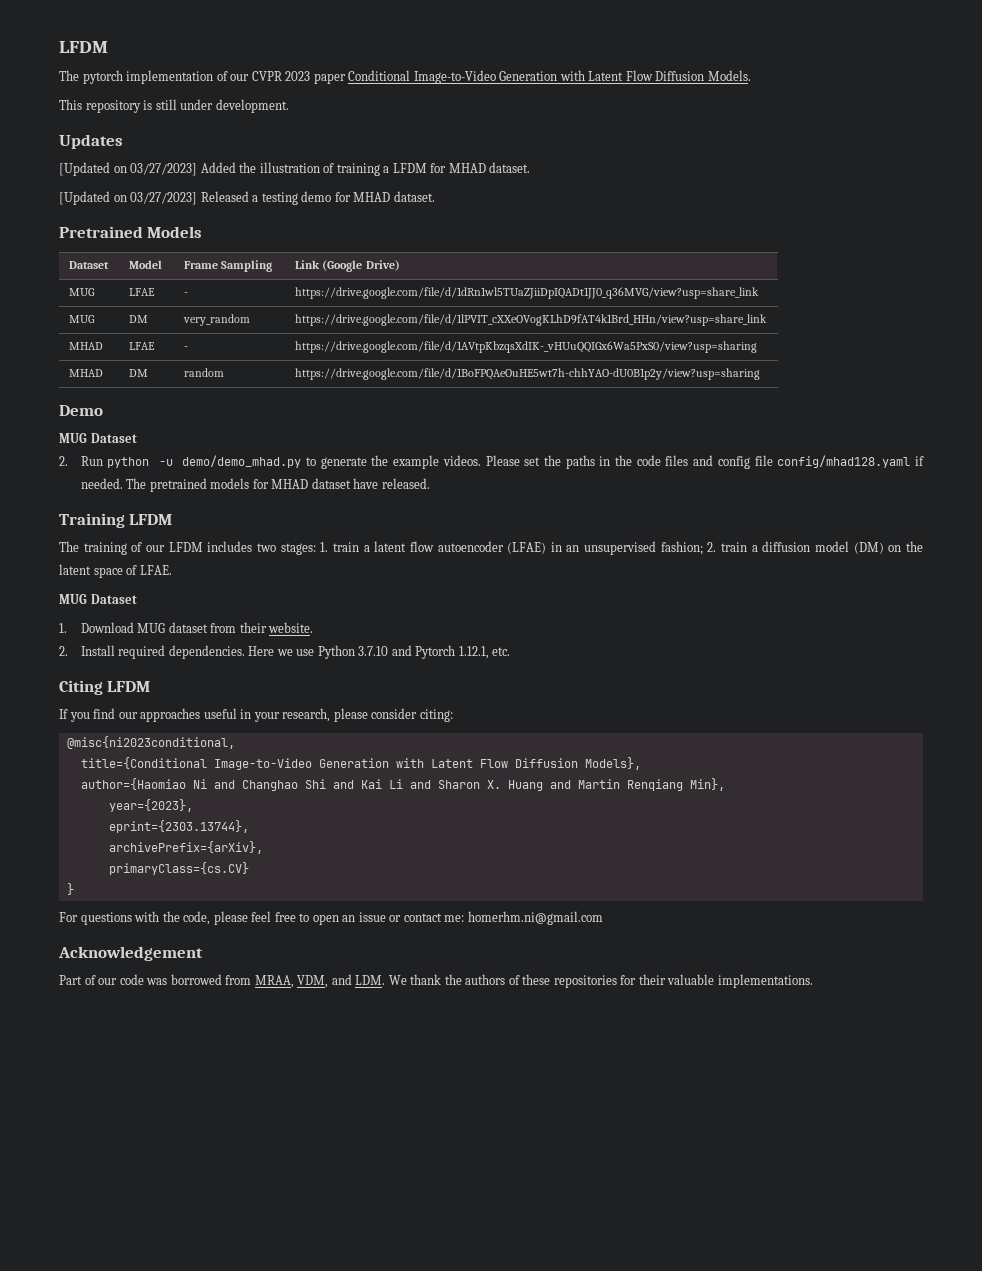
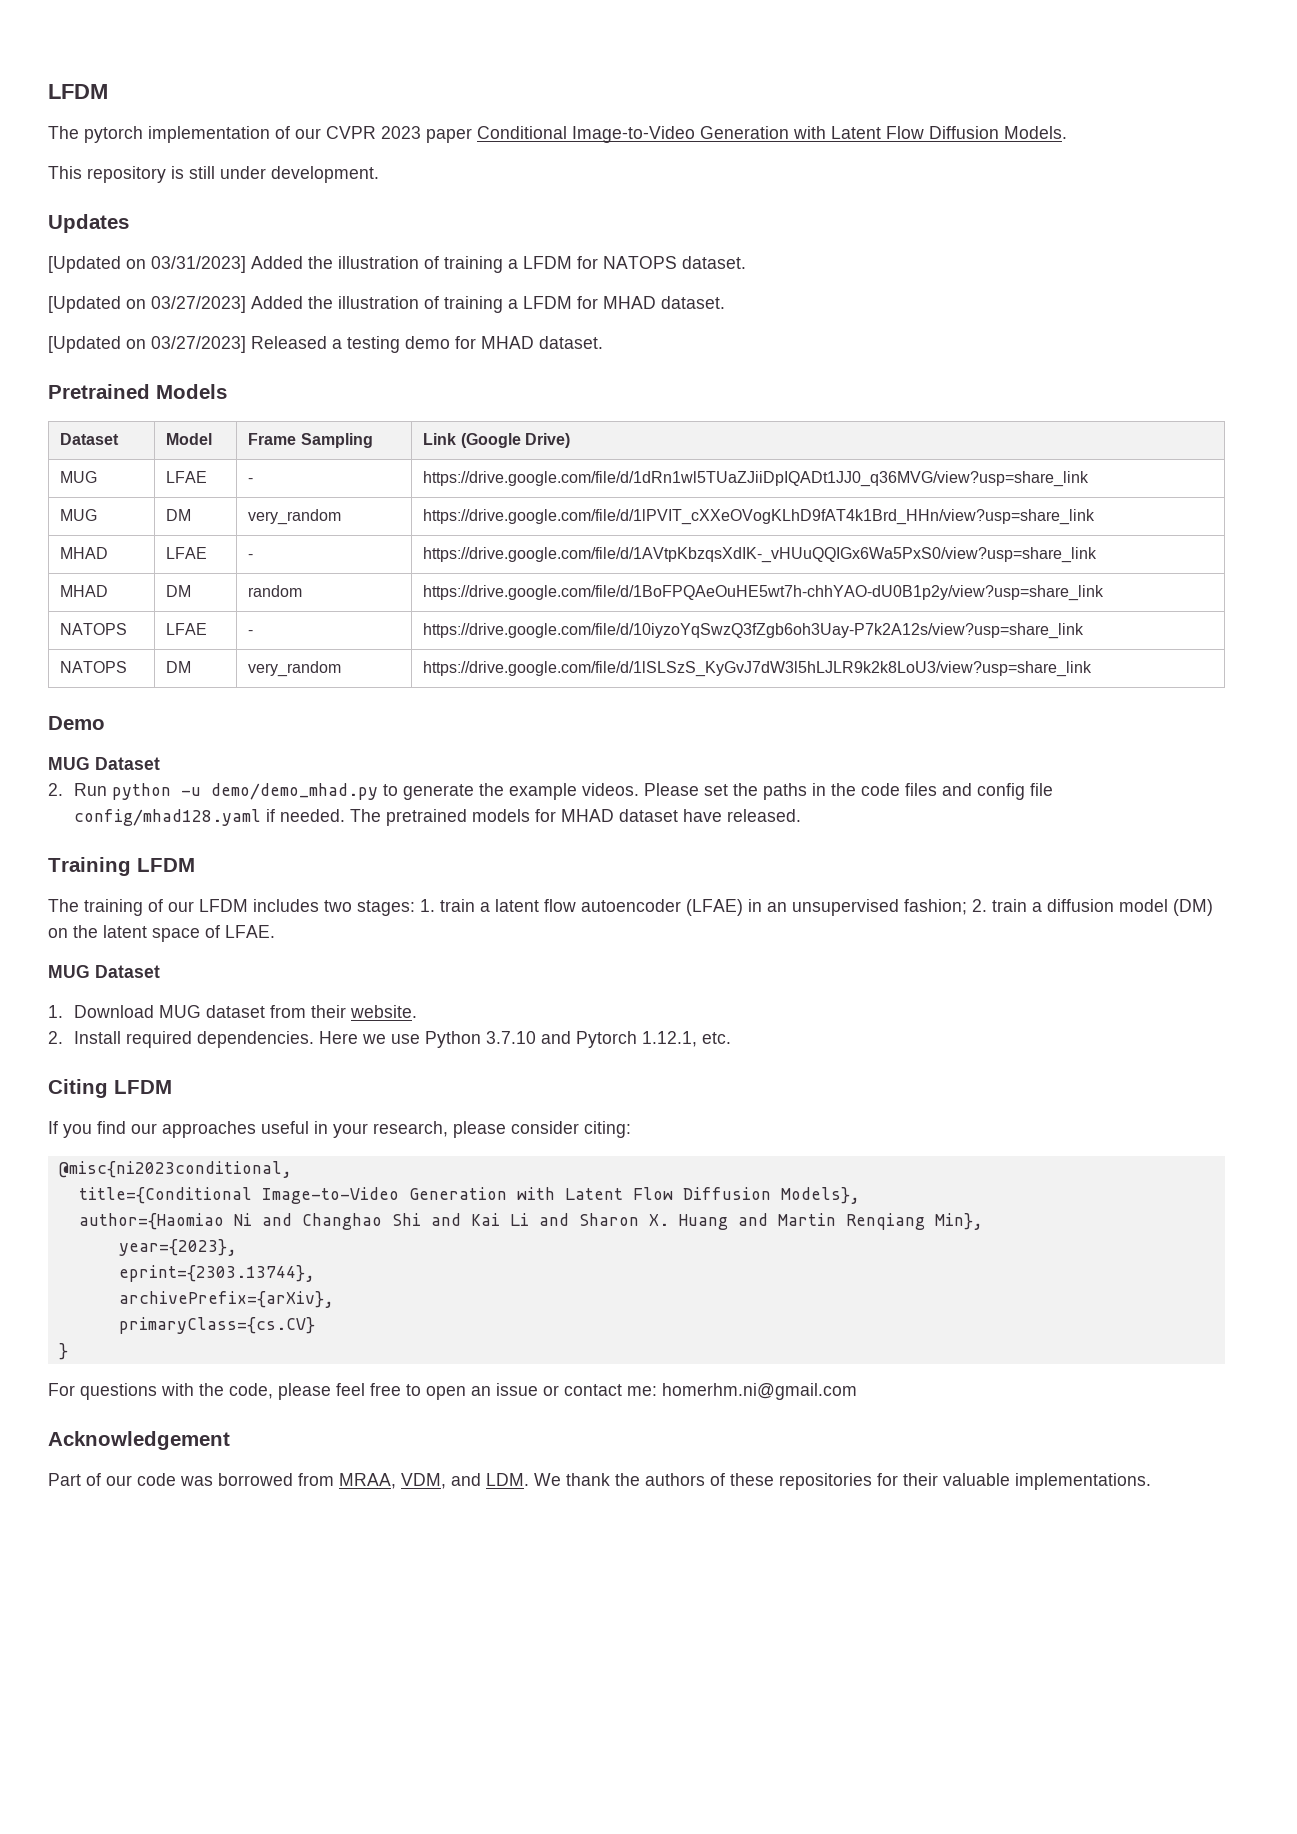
+ [Updated on 03/31/2023] Added the illustration of training a LFDM for NATOPS dataset.
- MHAD | LFAE | - | https://drive.google.com/file/d/1AVtpKbzqsXdIK-_vHUuQQIGx6Wa5PxS0/view?usp=sharing
+ MHAD | LFAE | - | https://drive.google.com/file/d/1AVtpKbzqsXdIK-_vHUuQQIGx6Wa5PxS0/view?usp=share_link
- MHAD | DM | random | https://drive.google.com/file/d/1BoFPQAeOuHE5wt7h-chhYAO-dU0B1p2y/view?usp=sharing
+ MHAD | DM | random | https://drive.google.com/file/d/1BoFPQAeOuHE5wt7h-chhYAO-dU0B1p2y/view?usp=share_link
+ NATOPS | LFAE | - | https://drive.google.com/file/d/10iyzoYqSwzQ3fZgb6oh3Uay-P7k2A12s/view?usp=share_link
+ NATOPS | DM | very_random | https://drive.google.com/file/d/1lSLSzS_KyGvJ7dW3l5hLJLR9k2k8LoU3/view?usp=share_link

